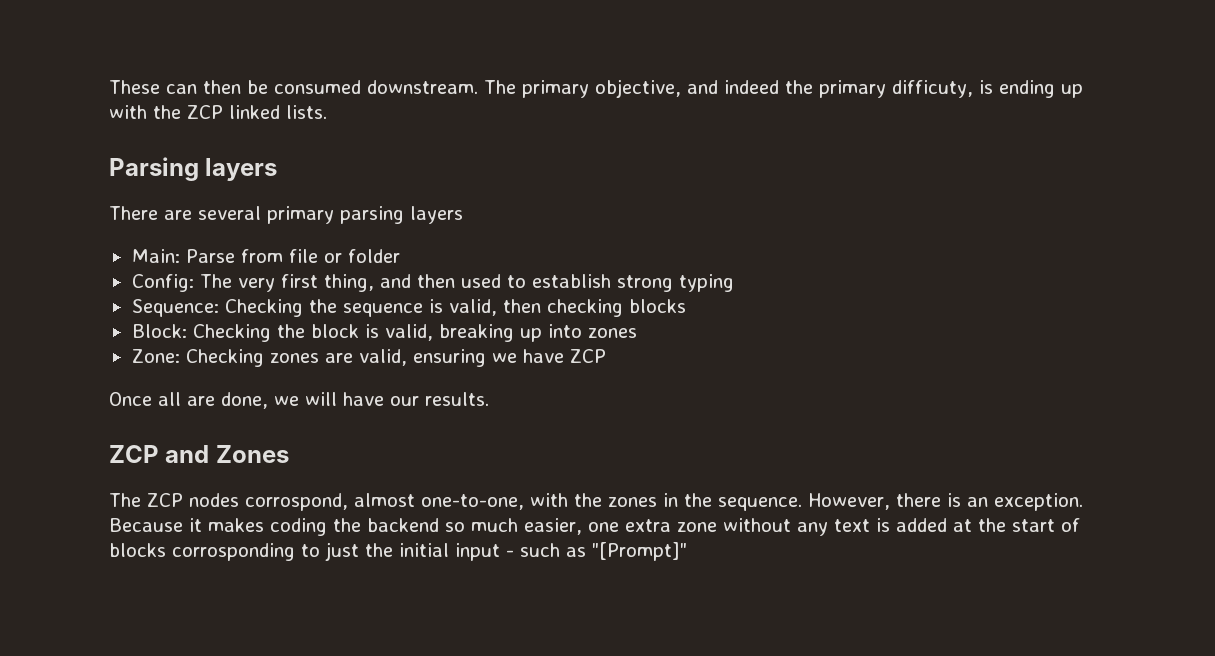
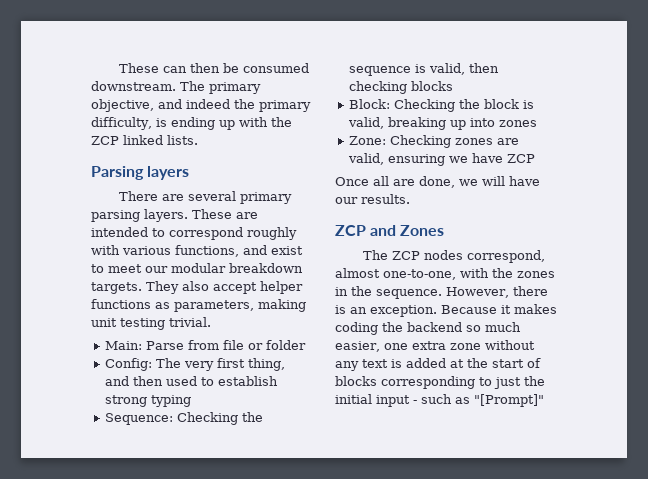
- The primary objective, and indeed the primary difficuty, is ending up with the ZCP linked lists.
+ The primary objective, and indeed the primary difficulty, is ending up with the ZCP linked lists.
- There are several primary parsing layers
+ There are several primary parsing layers. These are intended to correspond roughly with various functions, and exist to meet our modular breakdown targets. They also accept helper functions as parameters, making unit testing trivial.
- The ZCP nodes corrospond, almost one-to-one, with the zones in the sequence.
+ The ZCP nodes correspond, almost one-to-one, with the zones in the sequence.
- Because it makes coding the backend so much easier, one extra zone without any text is added at the start of blocks corrosponding to just the initial input - such as "[Prompt]"
+ Because it makes coding the backend so much easier, one extra zone without any text is added at the start of blocks corresponding to just the initial input - such as "[Prompt]"

